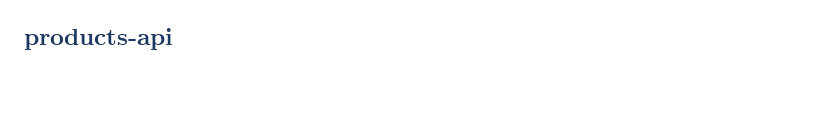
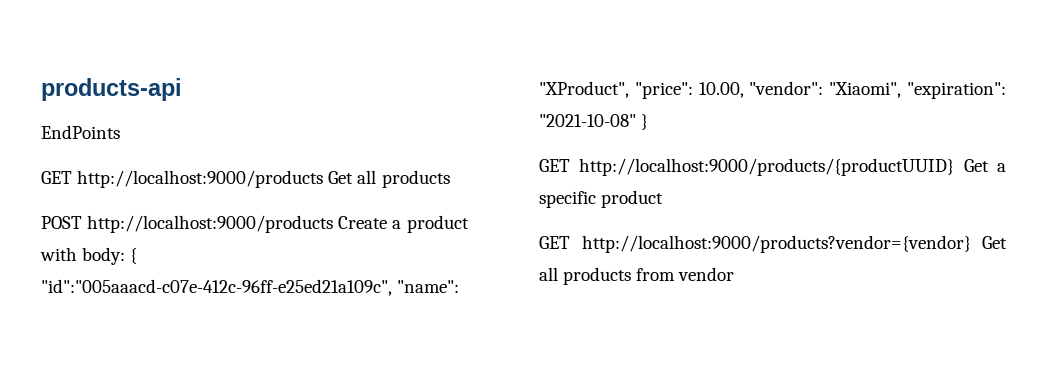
+ EndPoints
+ GET http://localhost:9000/products Get all products
+ POST http://localhost:9000/products Create a product with body: {
+ "id":"005aaacd-c07e-412c-96ff-e25ed21a109c", "name": "XProduct", "price": 10.00, "vendor": "Xiaomi", "expiration": "2021-10-08" }
+ GET http://localhost:9000/products/{productUUID} Get a specific product
+ GET http://localhost:9000/products?vendor={vendor} Get all products from vendor

